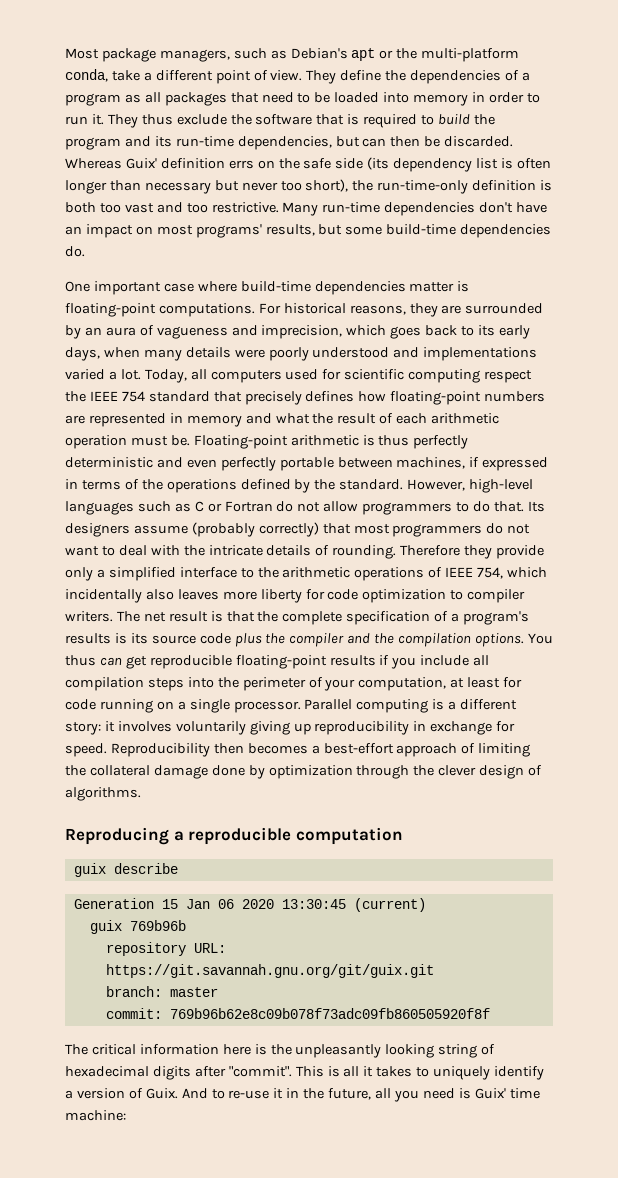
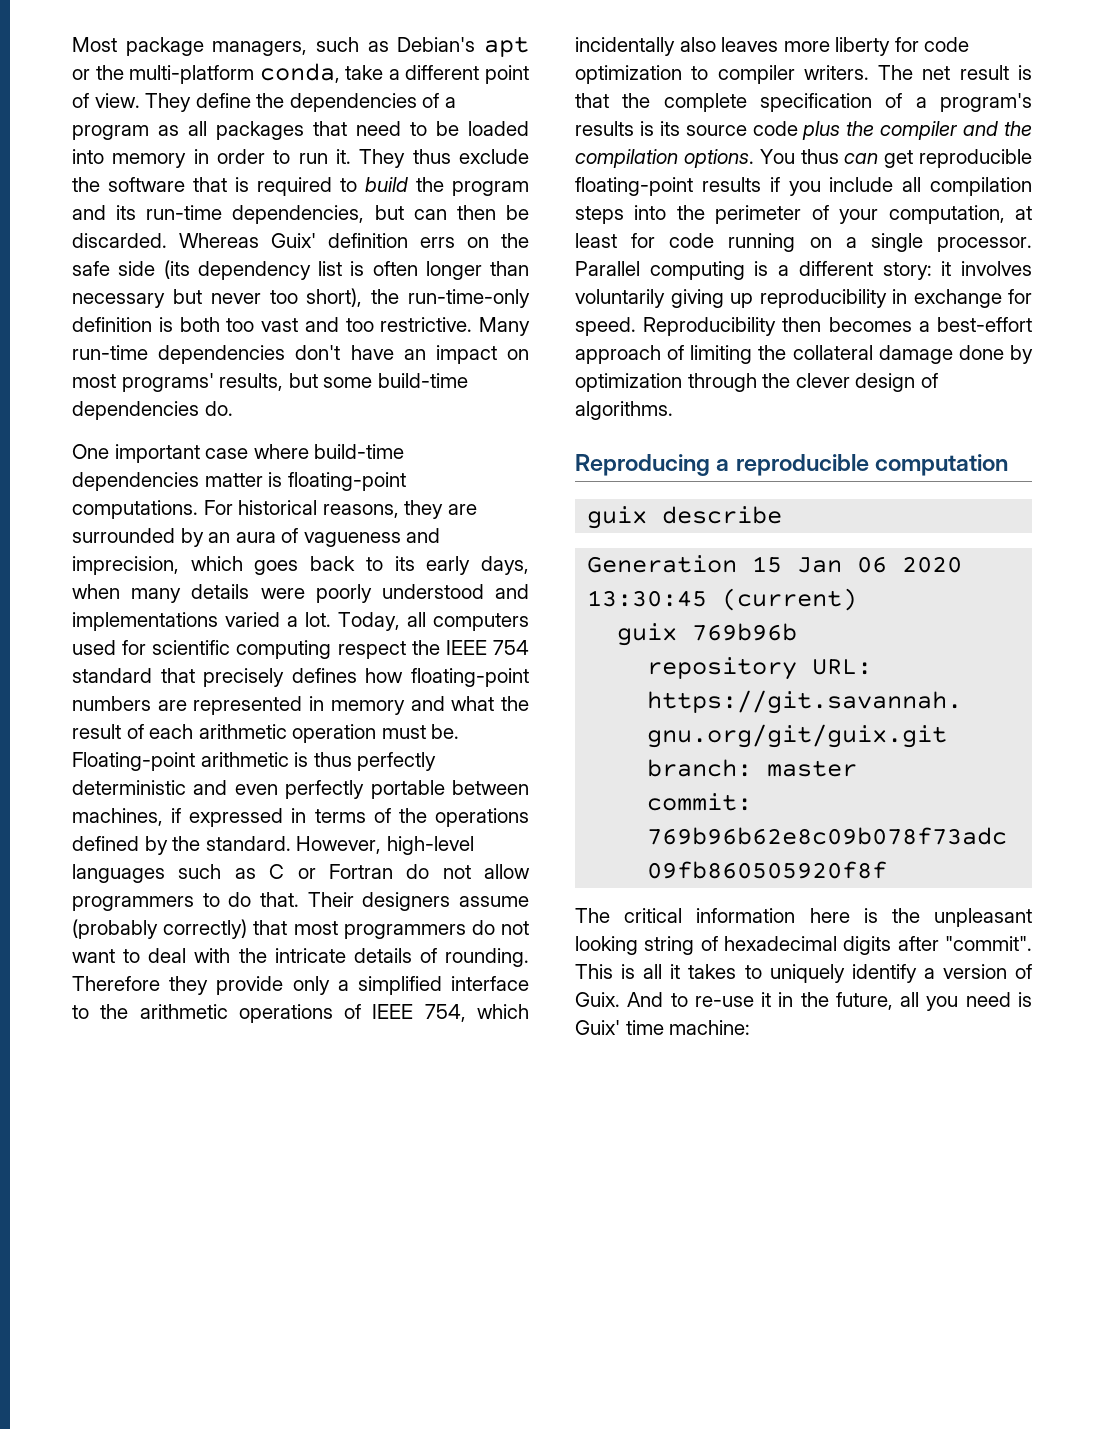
- Its designers assume (probably correctly) that most programmers do not want to deal with the intricate details of rounding.
+ Their designers assume (probably correctly) that most programmers do not want to deal with the intricate details of rounding.
- The critical information here is the unpleasantly looking string of hexadecimal digits after "commit".
+ The critical information here is the unpleasant looking string of hexadecimal digits after "commit".

